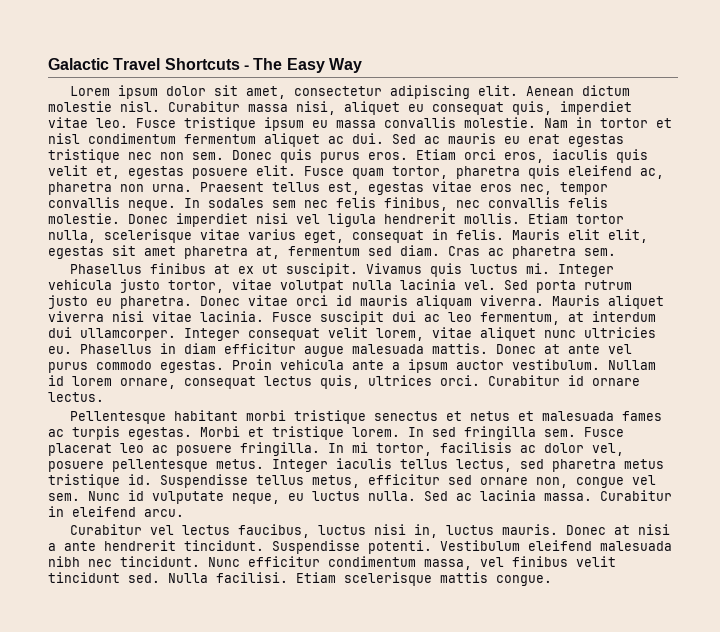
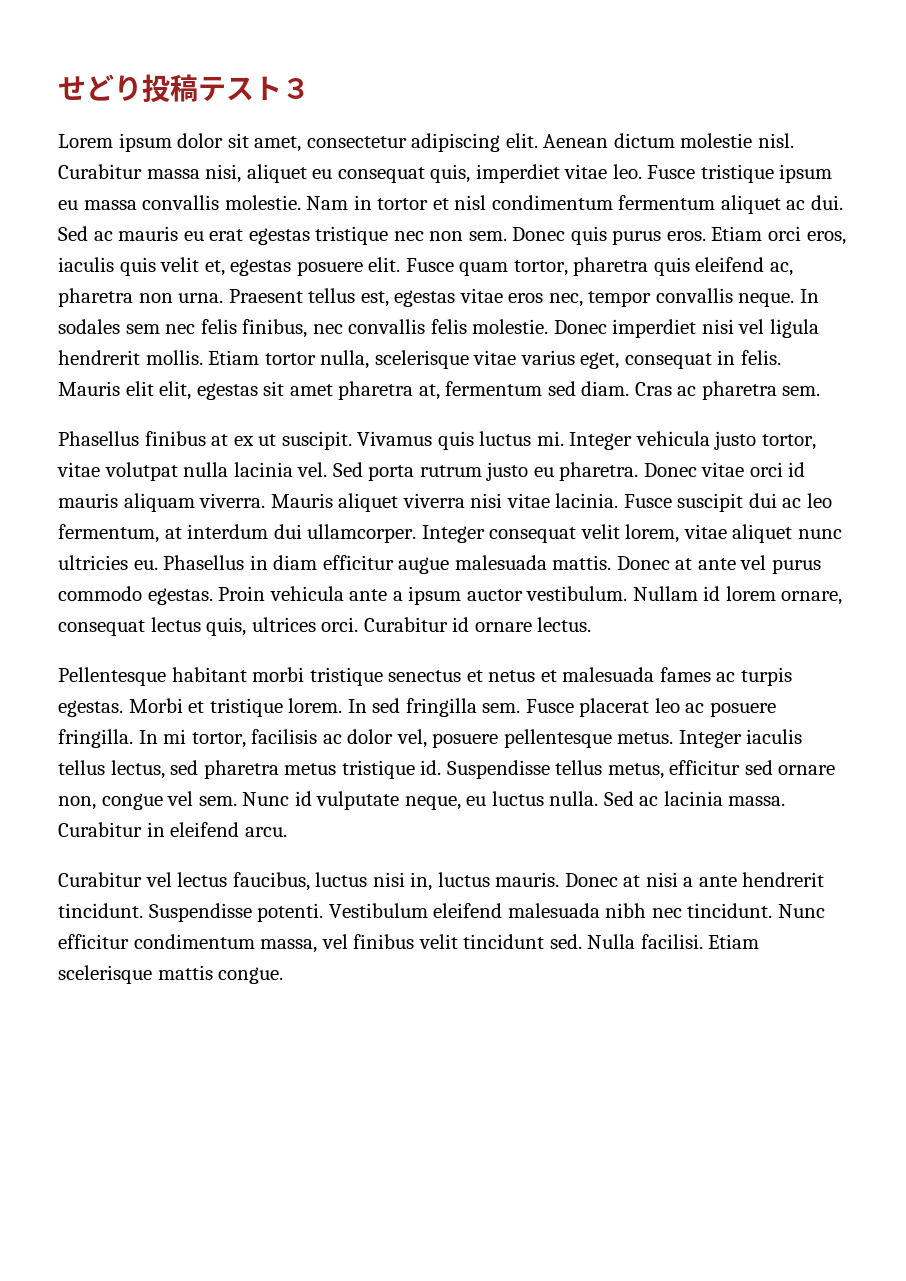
- Galactic Travel Shortcuts - The Easy Way
+ せどり投稿テスト３

